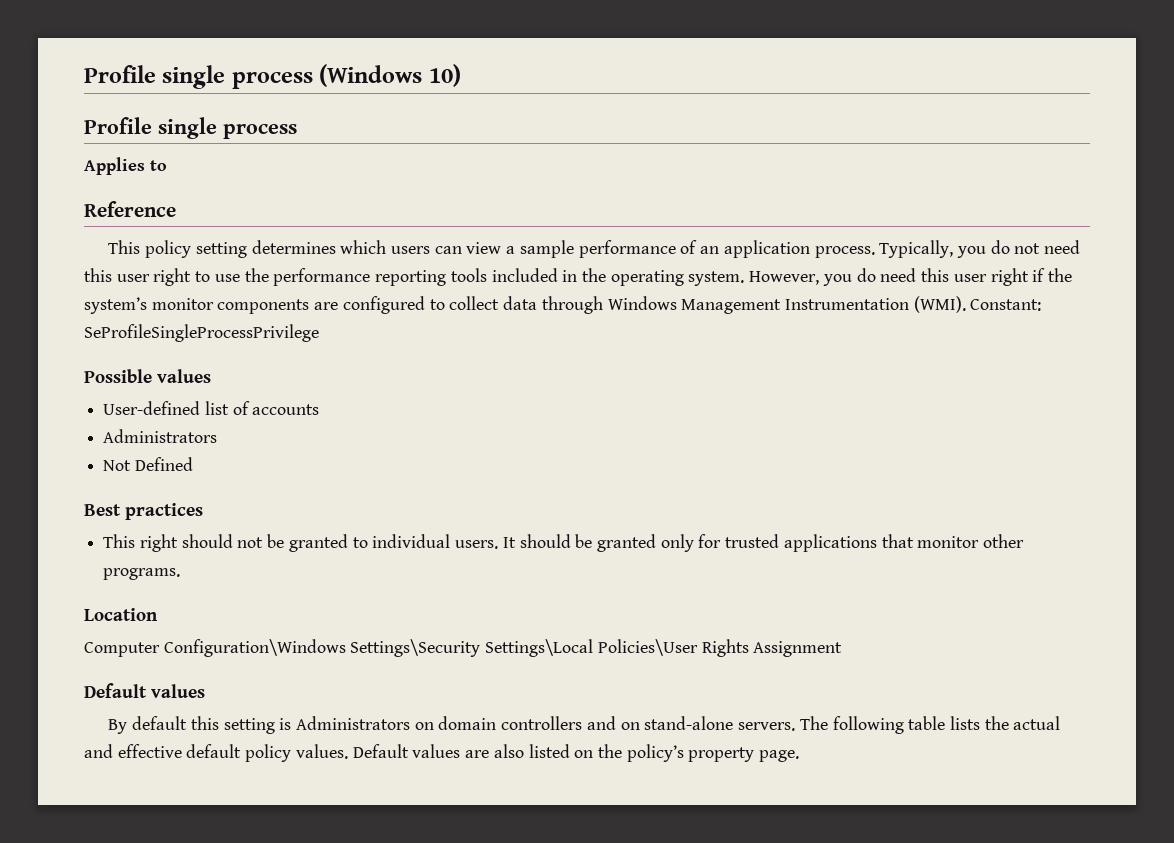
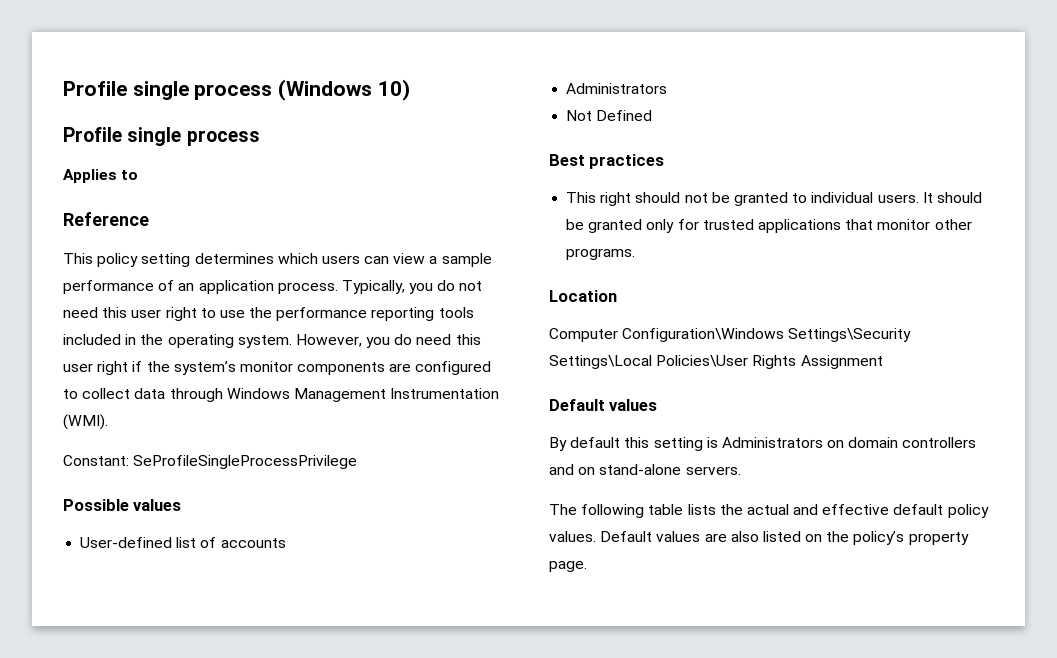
- However, you do need this user right if the system’s monitor components are configured to collect data through Windows Management Instrumentation (WMI). Constant: SeProfileSingleProcessPrivilege
+ However, you do need this user right if the system’s monitor components are configured to collect data through Windows Management Instrumentation (WMI).
+ Constant: SeProfileSingleProcessPrivilege
- By default this setting is Administrators on domain controllers and on stand-alone servers. The following table lists the actual and effective default policy values.
+ By default this setting is Administrators on domain controllers and on stand-alone servers.
+ The following table lists the actual and effective default policy values.

